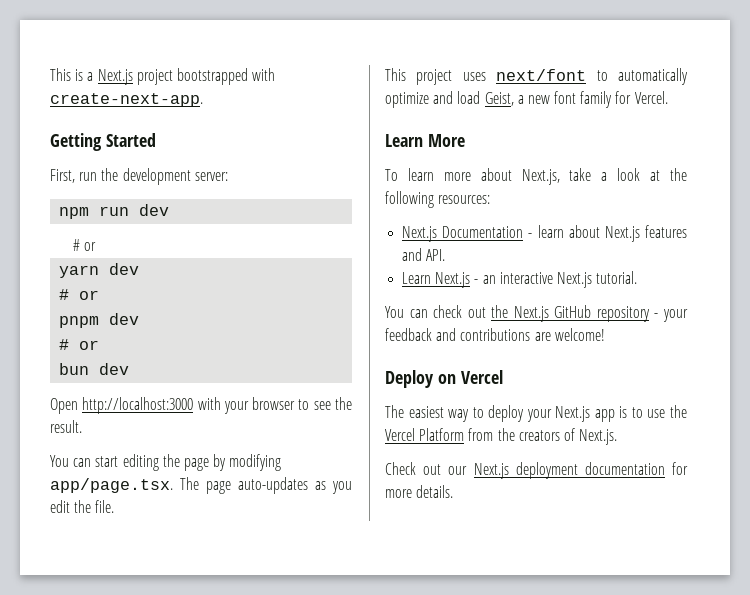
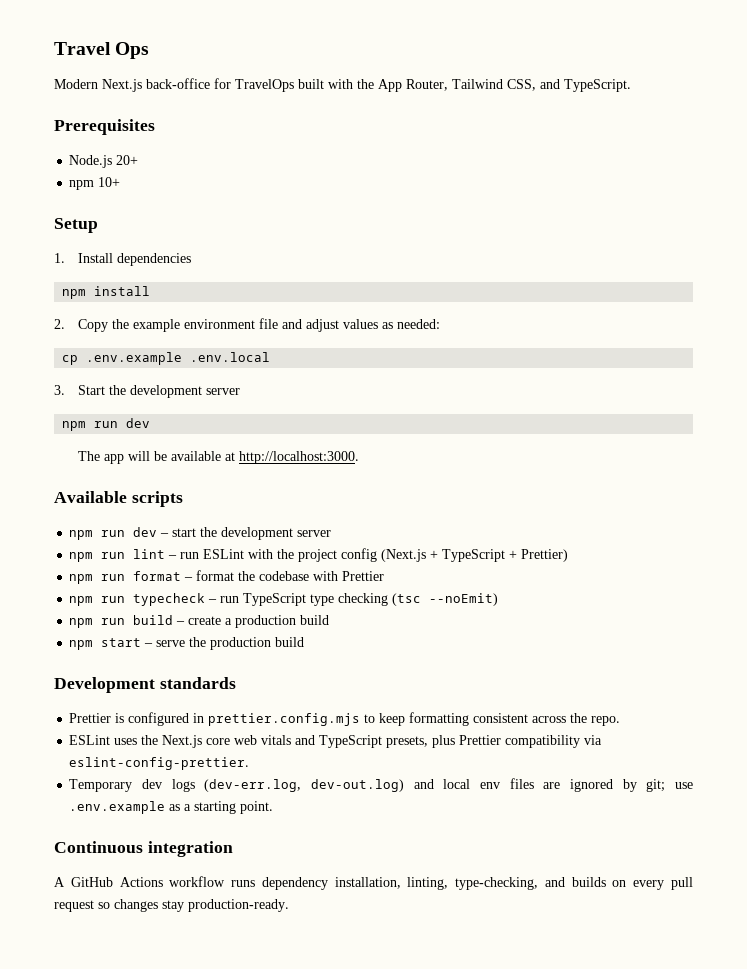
- This is a Next.js project bootstrapped with create-next-app.
- Getting Started
- First, run the development server:
+ Travel Ops
+ Modern Next.js back-office for TravelOps built with the App Router, Tailwind CSS, and TypeScript.
+ Prerequisites
+ Node.js 20+
+ npm 10+
+ Setup
+ 1. Install dependencies
+ npm install
+ 2. Copy the example environment file and adjust values as needed:
+ cp .env.example .env.local
+ 3. Start the development server
  npm run dev
- # or
- yarn dev
- # or
- pnpm dev
- # or
- bun dev
- Open http://localhost:3000 with your browser to see the result.
- You can start editing the page by modifying app/page.tsx. The page auto-updates as you edit the file.
- This project uses next/font to automatically optimize and load Geist, a new font family for Vercel.
- Learn More
- To learn more about Next.js, take a look at the following resources:
- Next.js Documentation - learn about Next.js features and API.
- Learn Next.js - an interactive Next.js tutorial.
- You can check out the Next.js GitHub repository - your feedback and contributions are welcome!
- Deploy on Vercel
- The easiest way to deploy your Next.js app is to use the Vercel Platform from the creators of Next.js.
- Check out our Next.js deployment documentation for more details.
+ The app will be available at http://localhost:3000.
+ Available scripts
+ npm run dev – start the development server
+ npm run lint – run ESLint with the project config (Next.js + TypeScript + Prettier)
+ npm run format – format the codebase with Prettier
+ npm run typecheck – run TypeScript type checking (tsc --noEmit)
+ npm run build – create a production build
+ npm start – serve the production build
+ Development standards
+ Prettier is configured in prettier.config.mjs to keep formatting consistent across the repo.
+ ESLint uses the Next.js core web vitals and TypeScript presets, plus Prettier compatibility via eslint-config-prettier.
+ Temporary dev logs (dev-err.log, dev-out.log) and local env files are ignored by git; use .env.example as a starting point.
+ Continuous integration
+ A GitHub Actions workflow runs dependency installation, linting, type-checking, and builds on every pull request so changes stay production-ready.

